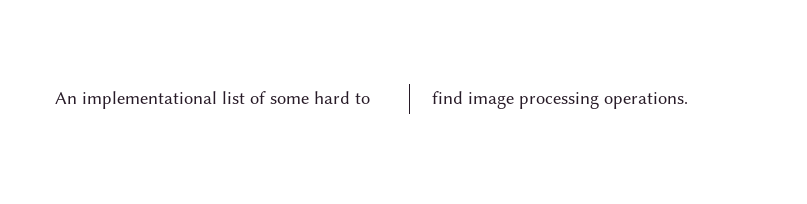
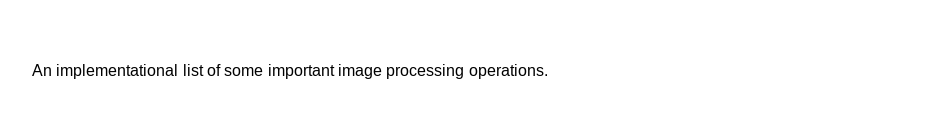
- An implementational list of some hard to find image processing operations.
+ An implementational list of some important image processing operations.

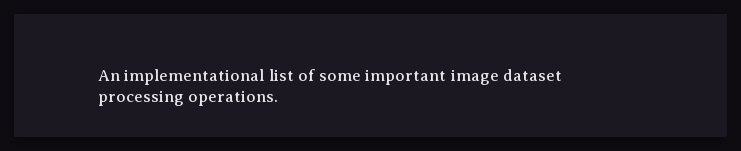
- An implementational list of some important image processing operations.
+ An implementational list of some important image dataset processing operations.

